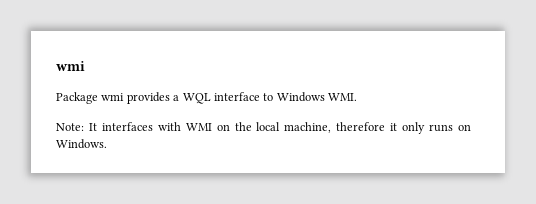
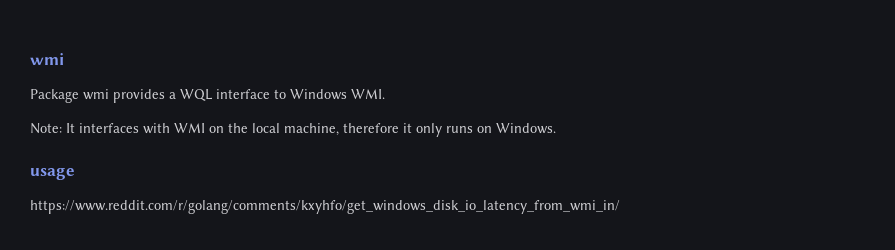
+ usage
+ https://www.reddit.com/r/golang/comments/kxyhfo/get_windows_disk_io_latency_from_wmi_in/

